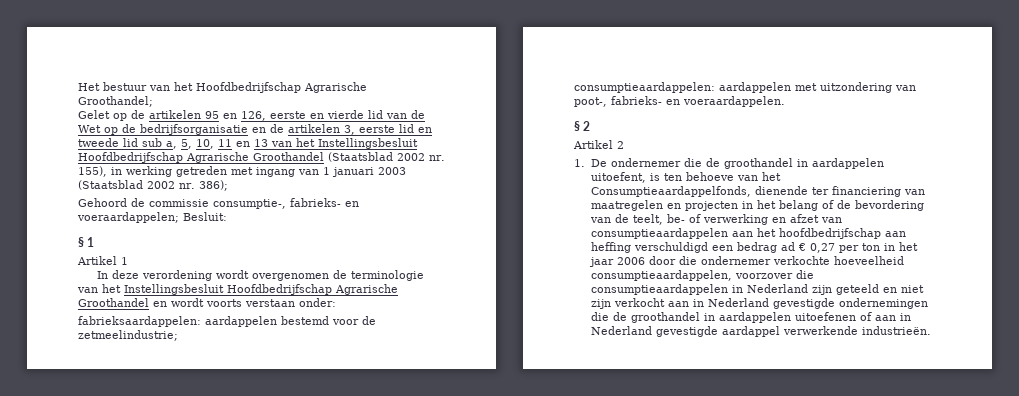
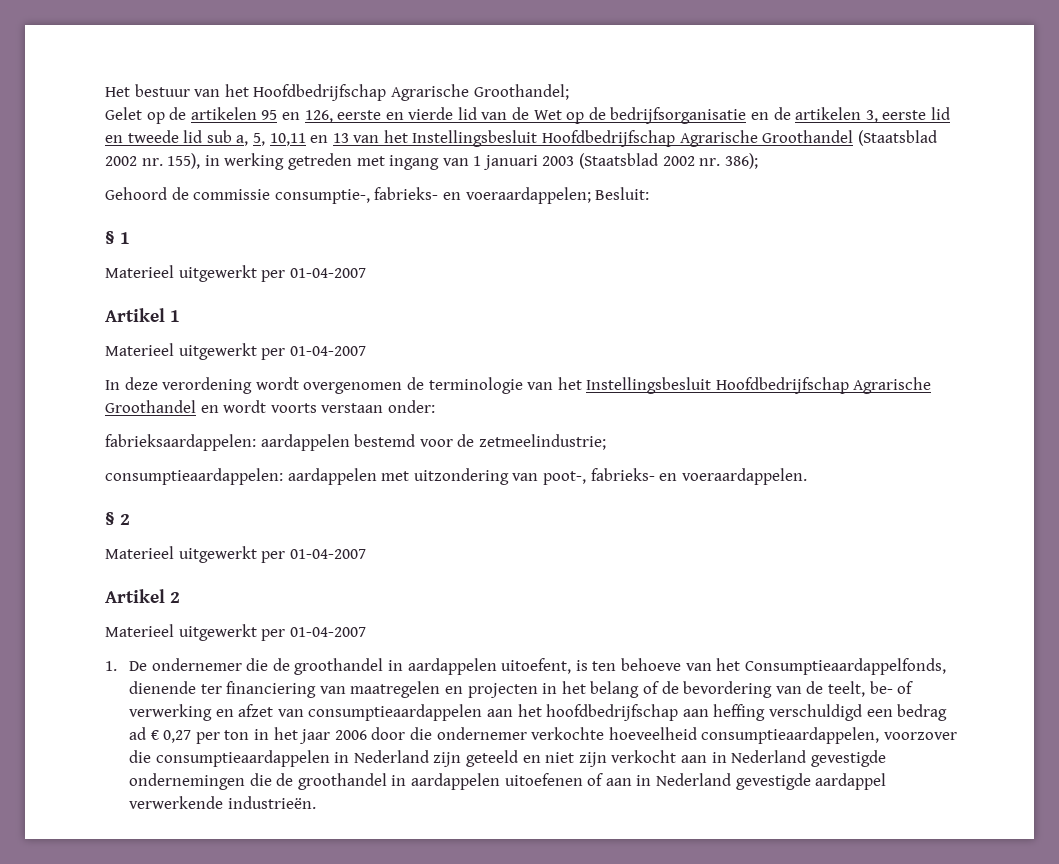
- Gelet op de artikelen 95 en 126, eerste en vierde lid van de Wet op de bedrijfsorganisatie en de artikelen 3, eerste lid en tweede lid sub a, 5, 10, 11 en 13 van het Instellingsbesluit Hoofdbedrijfschap Agrarische Groothandel (Staatsblad 2002 nr. 155), in werking getreden met ingang van 1 januari 2003 (Staatsblad 2002 nr. 386);
+ Gelet op de artikelen 95 en 126, eerste en vierde lid van de Wet op de bedrijfsorganisatie en de artikelen 3, eerste lid en tweede lid sub a, 5, 10,11 en 13 van het Instellingsbesluit Hoofdbedrijfschap Agrarische Groothandel (Staatsblad 2002 nr. 155), in werking getreden met ingang van 1 januari 2003 (Staatsblad 2002 nr. 386);
  § 1
+ Materieel uitgewerkt per 01-04-2007
  Artikel 1
+ Materieel uitgewerkt per 01-04-2007
  § 2
+ Materieel uitgewerkt per 01-04-2007
  Artikel 2
+ Materieel uitgewerkt per 01-04-2007

